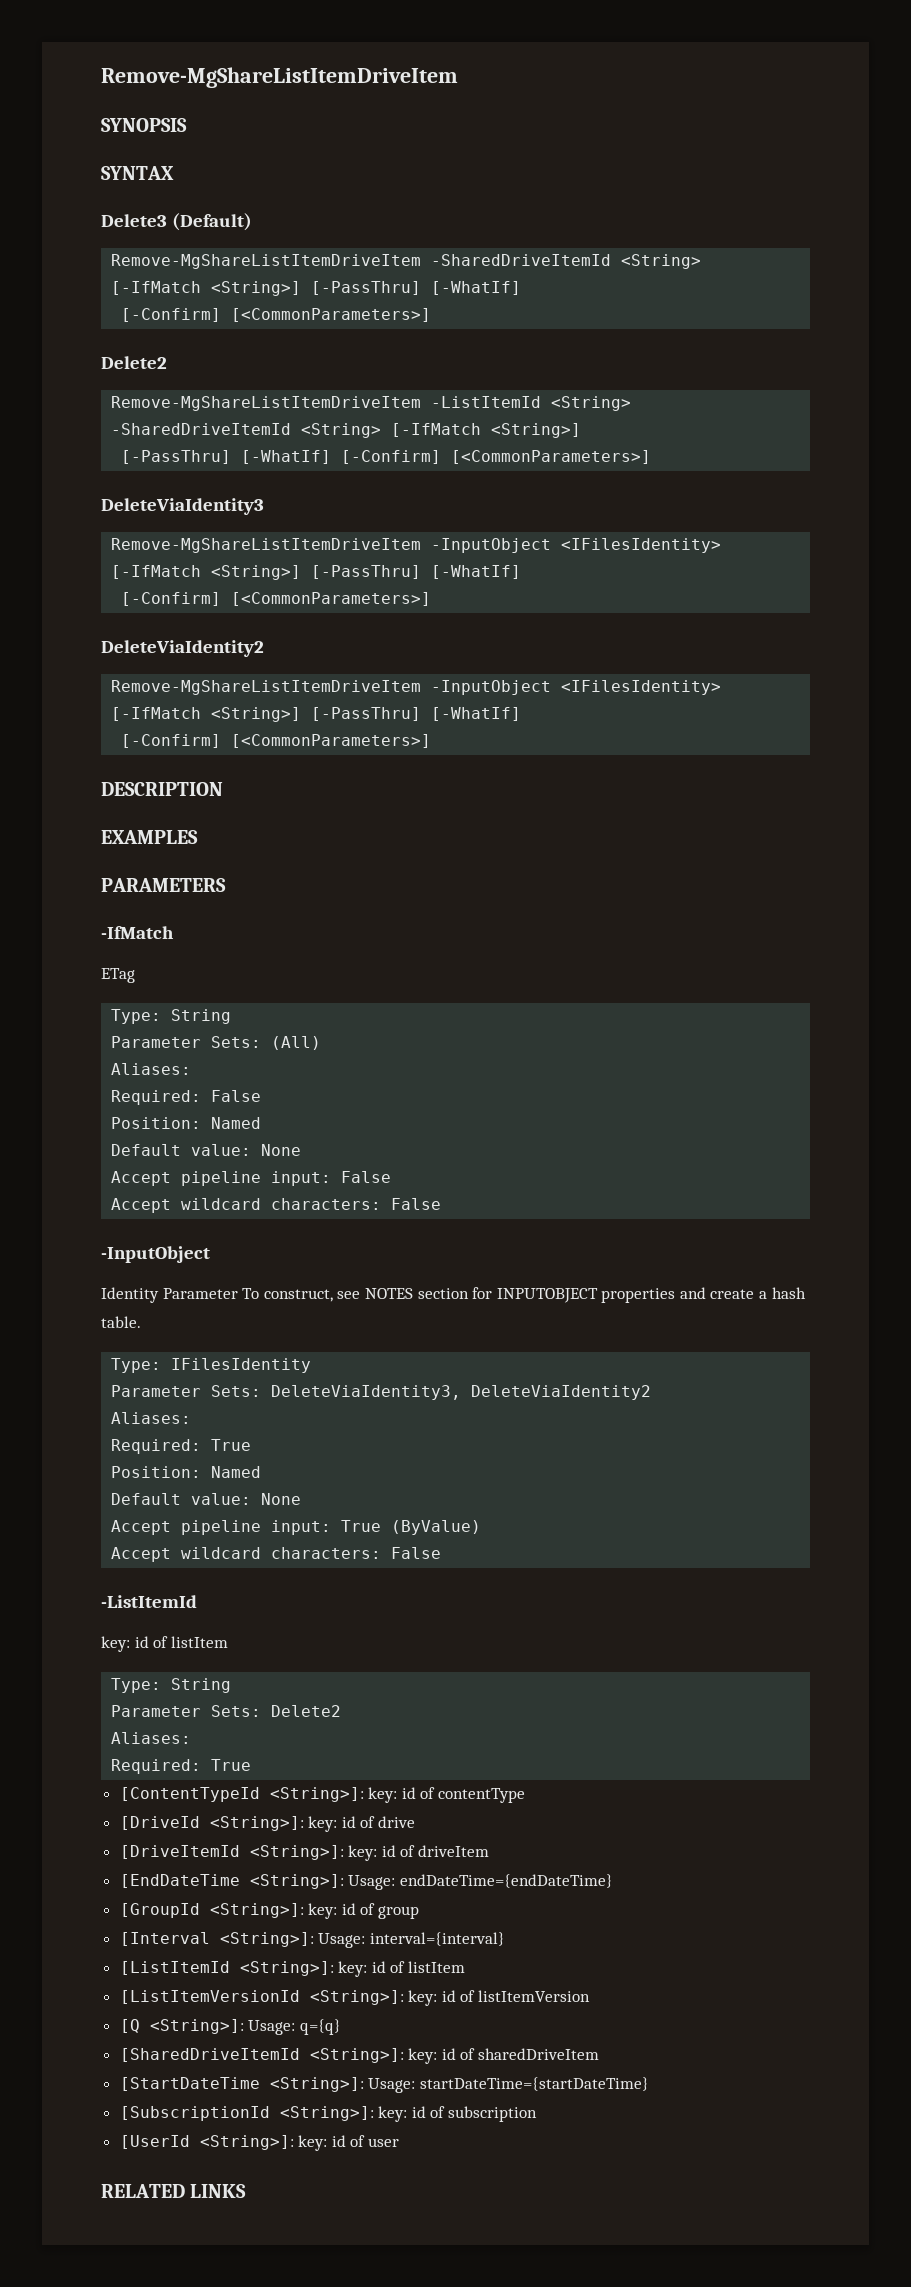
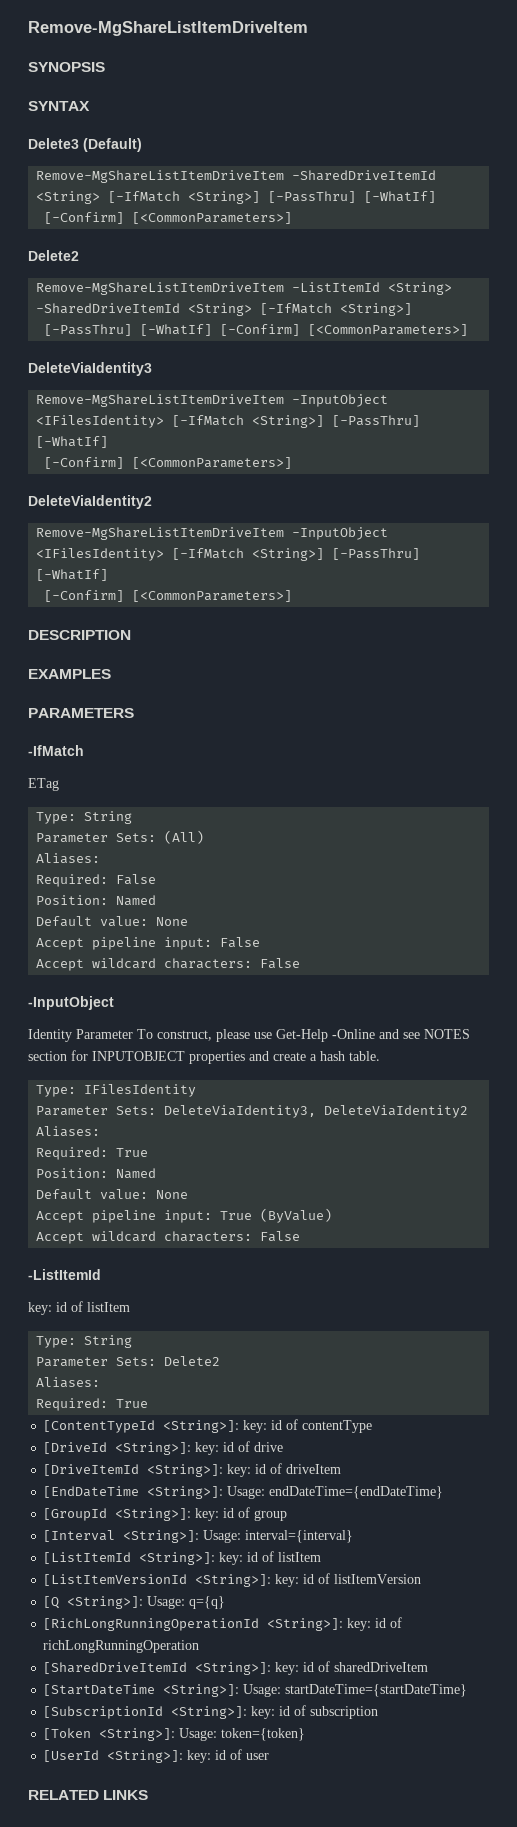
- Identity Parameter To construct, see NOTES section for INPUTOBJECT properties and create a hash table.
+ Identity Parameter To construct, please use Get-Help -Online and see NOTES section for INPUTOBJECT properties and create a hash table.
+ [RichLongRunningOperationId <String>]: key: id of richLongRunningOperation
+ [Token <String>]: Usage: token={token}

